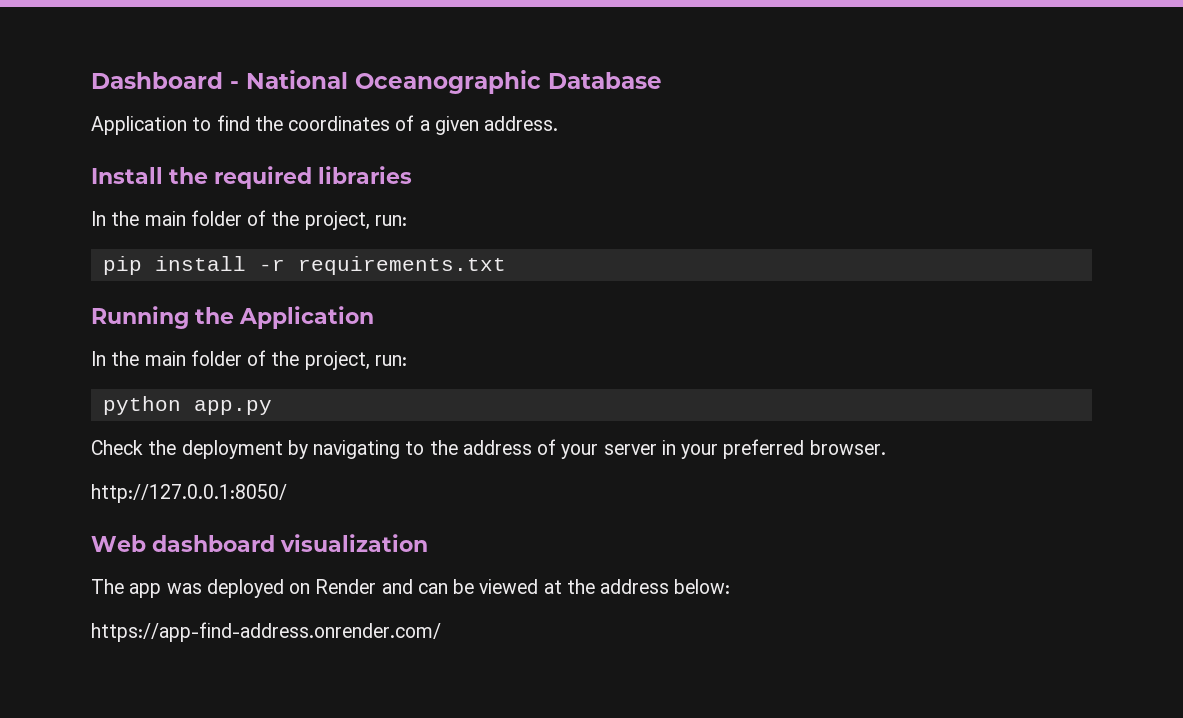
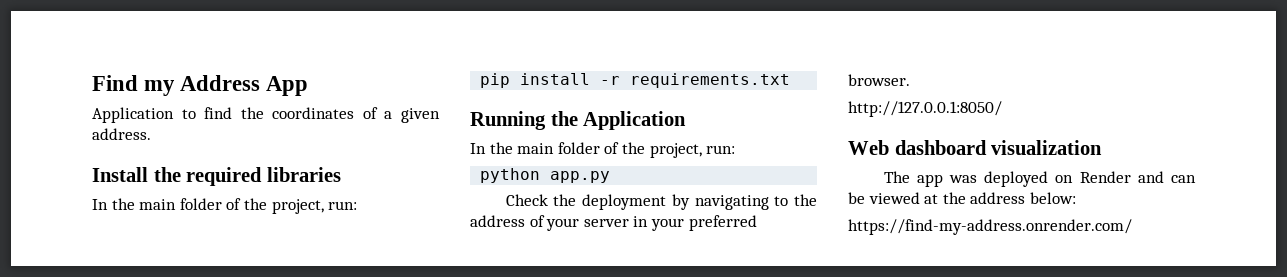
- Dashboard - National Oceanographic Database
+ Find my Address App
- https://app-find-address.onrender.com/
+ https://find-my-address.onrender.com/

